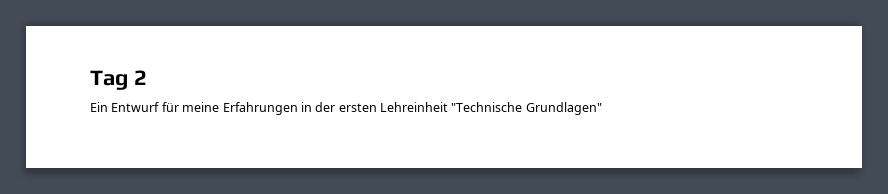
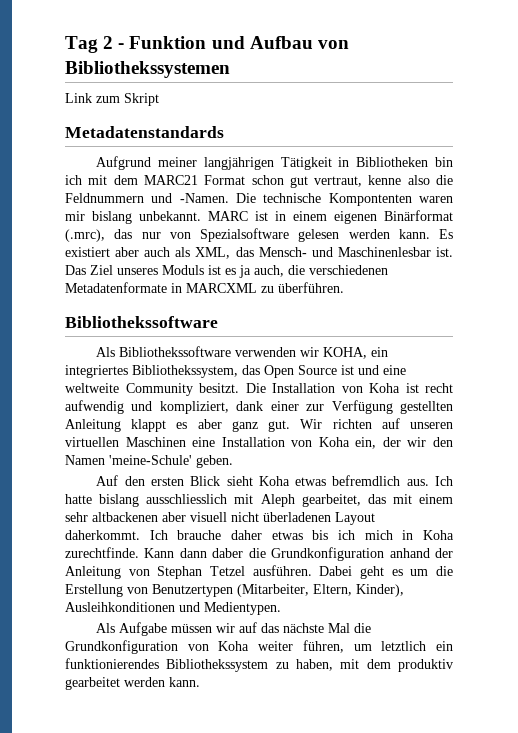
- Tag 2
- Ein Entwurf für meine Erfahrungen in der ersten Lehreinheit "Technische Grundlagen"
+ Tag 2 - Funktion und Aufbau von Bibliothekssystemen
+ Link zum Skript
+ Metadatenstandards
+ Aufgrund meiner langjährigen Tätigkeit in Bibliotheken bin ich mit dem MARC21 Format schon gut vertraut, kenne also die Feldnummern und -Namen. Die technische Kompontenten waren mir bislang unbekannt. MARC ist in einem eigenen Binärformat (.mrc), das nur von Spezialsoftware gelesen werden kann. Es existiert aber auch als XML, das Mensch- und Maschinenlesbar ist. Das Ziel unseres Moduls ist es ja auch, die verschiedenen Metadatenformate in MARCXML zu überführen.
+ Bibliothekssoftware
+ Als Bibliothekssoftware verwenden wir KOHA, ein integriertes Bibliothekssystem, das Open Source ist und eine weltweite Community besitzt. Die Installation von Koha ist recht aufwendig und kompliziert, dank einer zur Verfügung gestellten Anleitung klappt es aber ganz gut. Wir richten auf unseren virtuellen Maschinen eine Installation von Koha ein, der wir den Namen 'meine-Schule' geben.
+ Auf den ersten Blick sieht Koha etwas befremdlich aus. Ich hatte bislang ausschliesslich mit Aleph gearbeitet, das mit einem sehr altbackenen aber visuell nicht überladenen Layout daherkommt. Ich brauche daher etwas bis ich mich in Koha zurechtfinde. Kann dann daber die Grundkonfiguration anhand der Anleitung von Stephan Tetzel ausführen. Dabei geht es um die Erstellung von Benutzertypen (Mitarbeiter, Eltern, Kinder), Ausleihkonditionen und Medientypen.
+ Als Aufgabe müssen wir auf das nächste Mal die Grundkonfiguration von Koha weiter führen, um letztlich ein funktionierendes Bibliothekssystem zu haben, mit dem produktiv gearbeitet werden kann.

